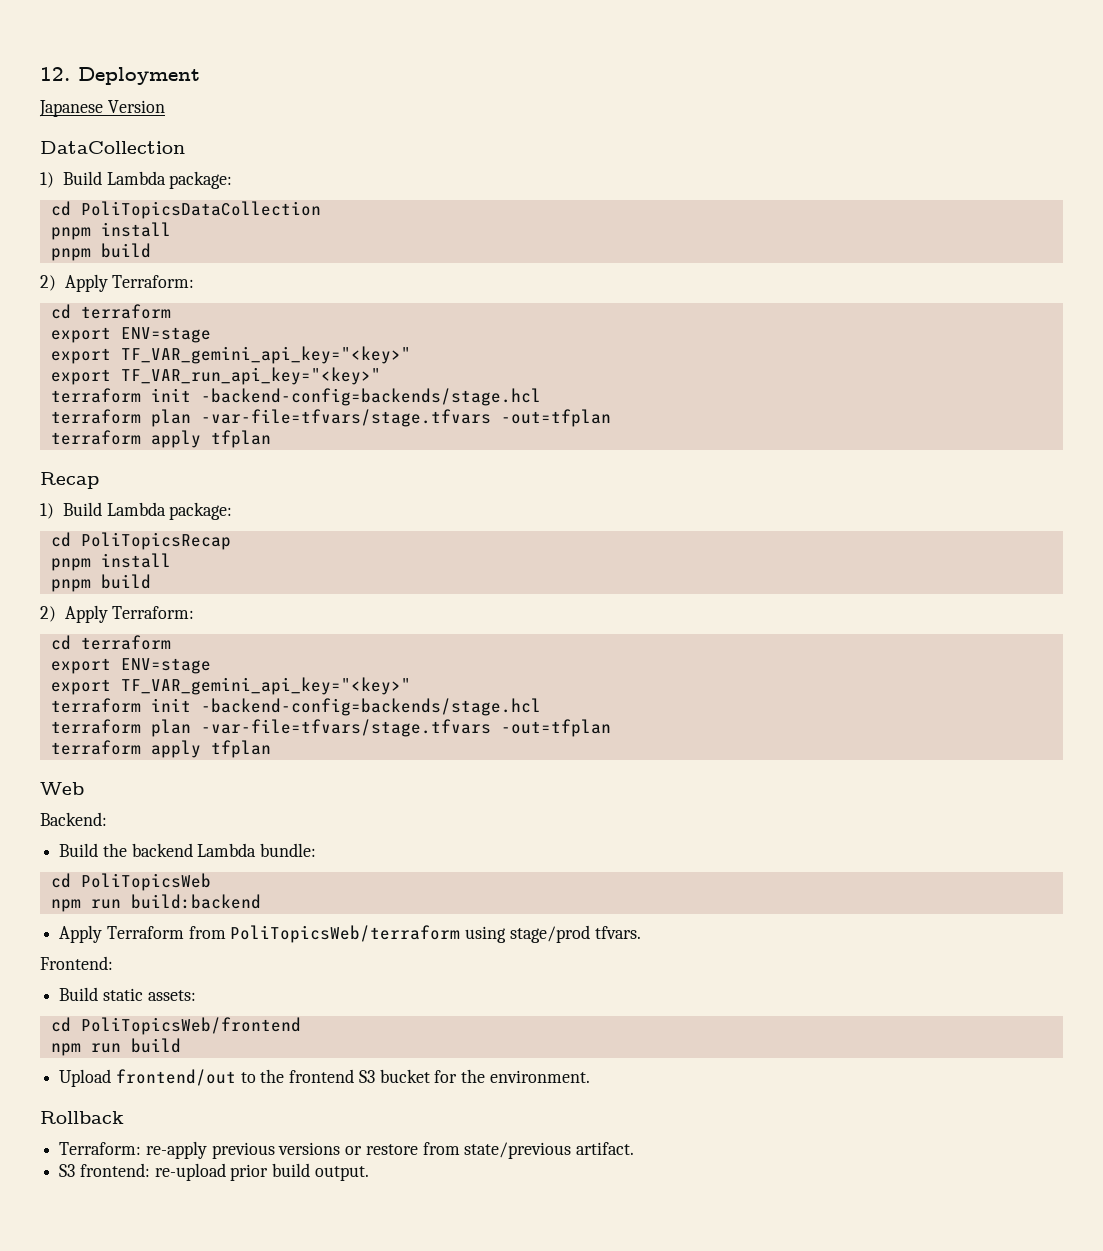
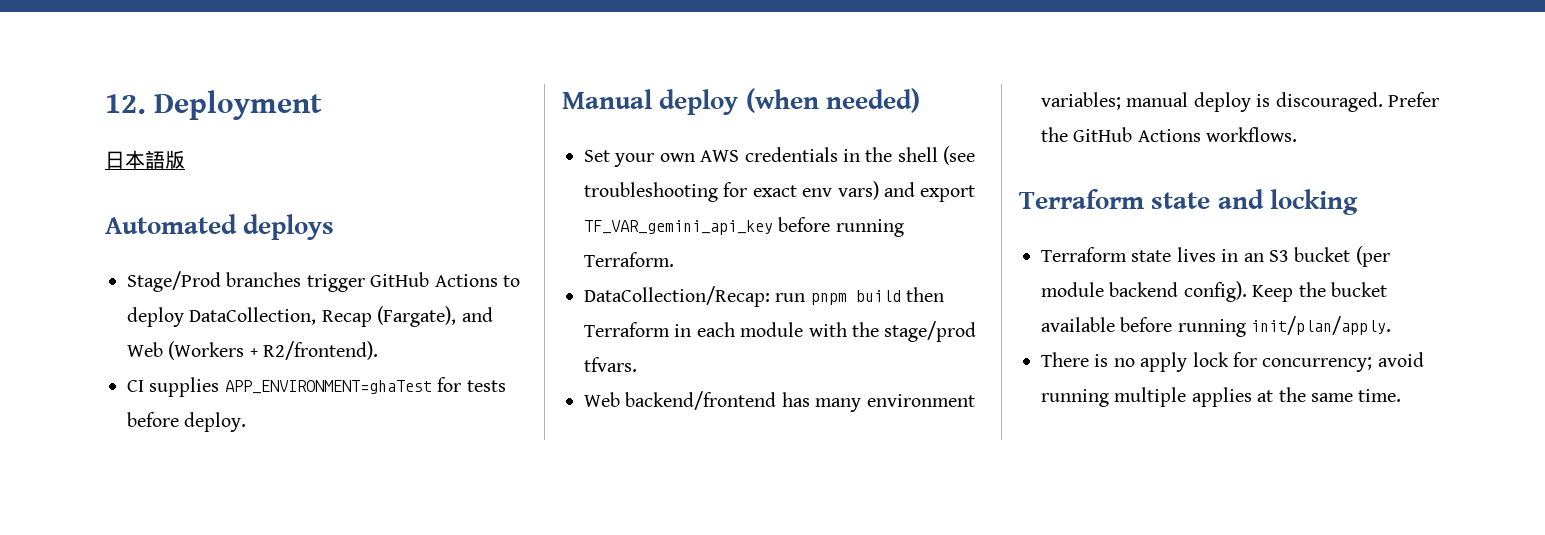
- Japanese Version
- DataCollection
- 1) Build Lambda package:
- cd PoliTopicsDataCollection
- pnpm install
- pnpm build
- 2) Apply Terraform:
- cd terraform
- export ENV=stage
- export TF_VAR_gemini_api_key="<key>"
- export TF_VAR_run_api_key="<key>"
- terraform init -backend-config=backends/stage.hcl
- terraform plan -var-file=tfvars/stage.tfvars -out=tfplan
- terraform apply tfplan
- Recap
- 1) Build Lambda package:
- cd PoliTopicsRecap
- pnpm install
- pnpm build
- 2) Apply Terraform:
- cd terraform
- export ENV=stage
- export TF_VAR_gemini_api_key="<key>"
- terraform init -backend-config=backends/stage.hcl
- terraform plan -var-file=tfvars/stage.tfvars -out=tfplan
- terraform apply tfplan
- Web
- Backend:
- Build the backend Lambda bundle:
- cd PoliTopicsWeb
- npm run build:backend
- Apply Terraform from PoliTopicsWeb/terraform using stage/prod tfvars.
- Frontend:
- Build static assets:
- cd PoliTopicsWeb/frontend
- npm run build
- Upload frontend/out to the frontend S3 bucket for the environment.
- Rollback
- Terraform: re-apply previous versions or restore from state/previous artifact.
- S3 frontend: re-upload prior build output.
+ 日本語版
+ Automated deploys
+ Stage/Prod branches trigger GitHub Actions to deploy DataCollection, Recap (Fargate), and Web (Workers + R2/frontend).
+ CI supplies APP_ENVIRONMENT=ghaTest for tests before deploy.
+ Manual deploy (when needed)
+ Set your own AWS credentials in the shell (see troubleshooting for exact env vars) and export TF_VAR_gemini_api_key before running Terraform.
+ DataCollection/Recap: run pnpm build then Terraform in each module with the stage/prod tfvars.
+ Web backend/frontend has many environment variables; manual deploy is discouraged. Prefer the GitHub Actions workflows.
+ Terraform state and locking
+ Terraform state lives in an S3 bucket (per module backend config). Keep the bucket available before running init/plan/apply.
+ There is no apply lock for concurrency; avoid running multiple applies at the same time.

